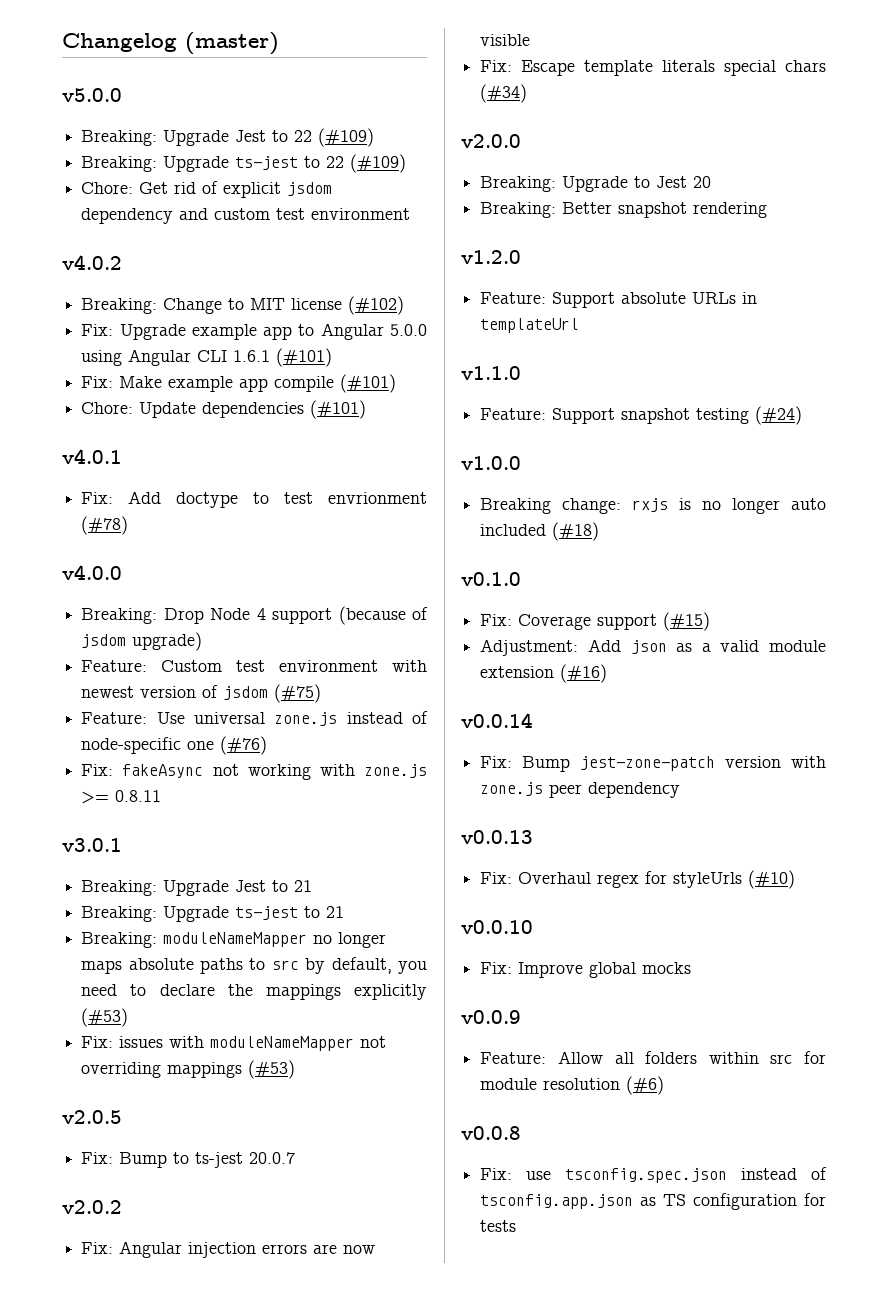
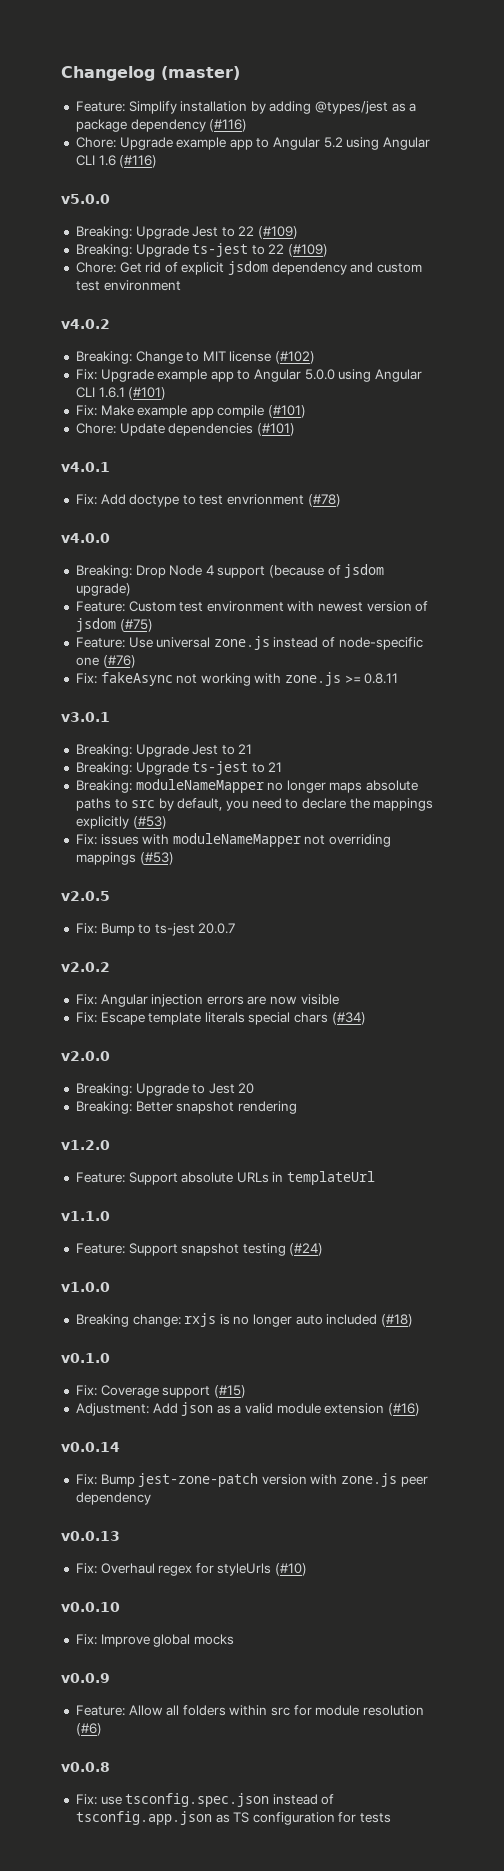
+ Feature: Simplify installation by adding @types/jest as a package dependency (#116)
+ Chore: Upgrade example app to Angular 5.2 using Angular CLI 1.6 (#116)

